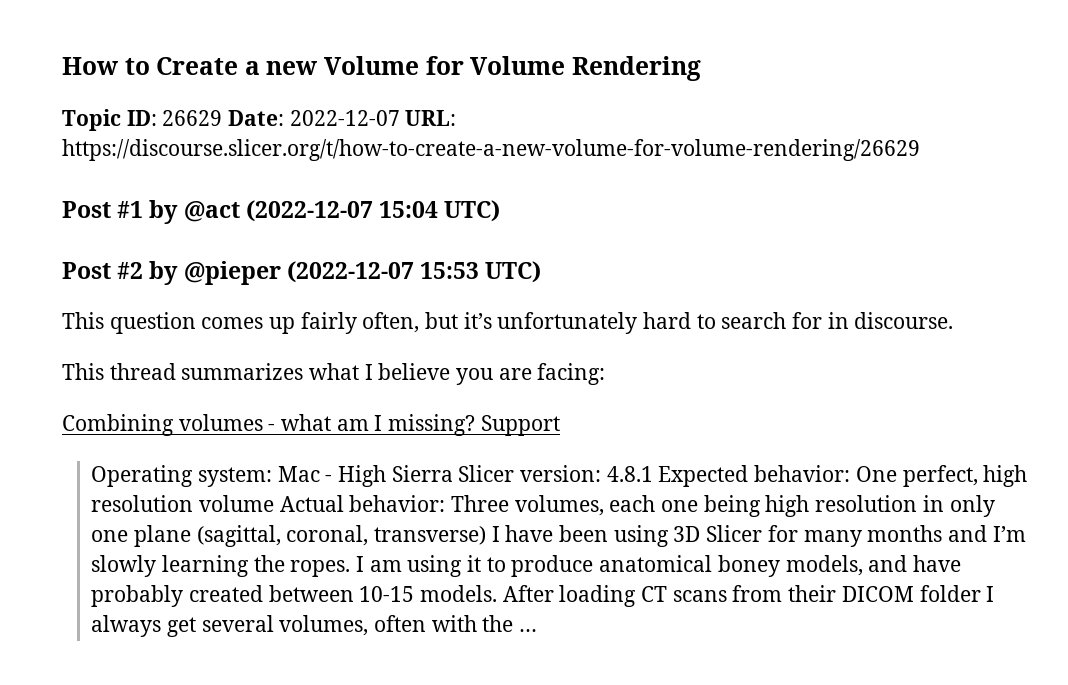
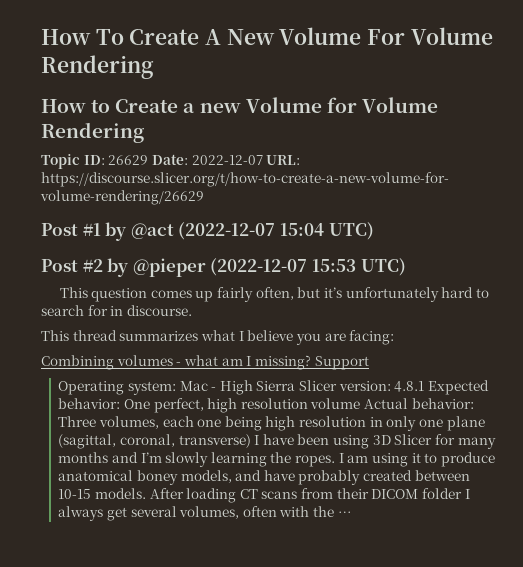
+ How To Create A New Volume For Volume Rendering

